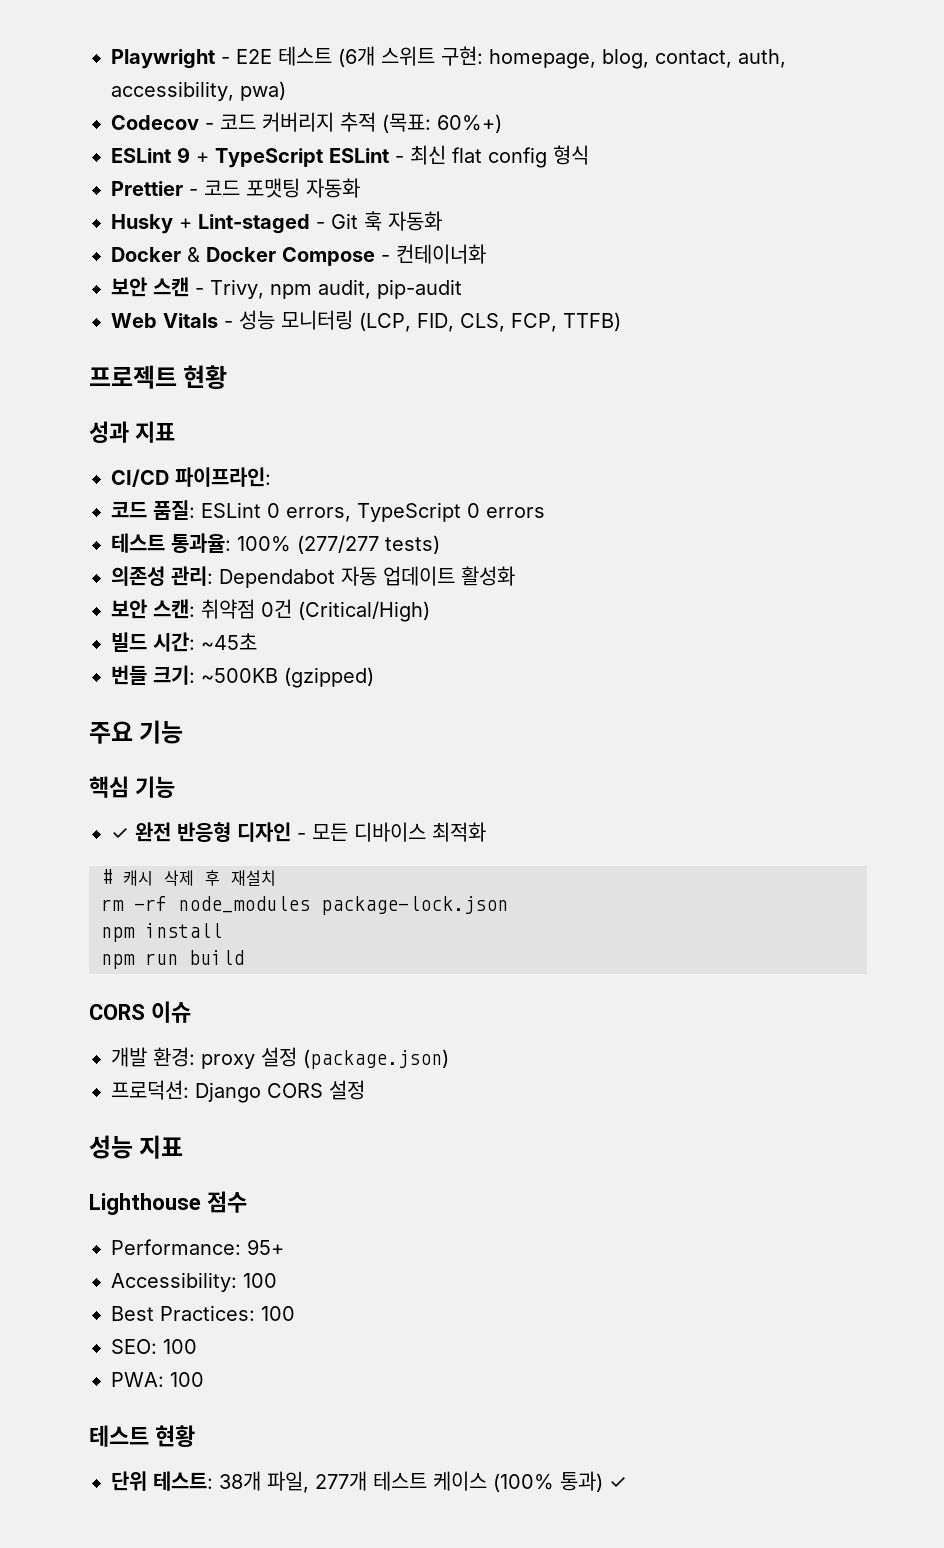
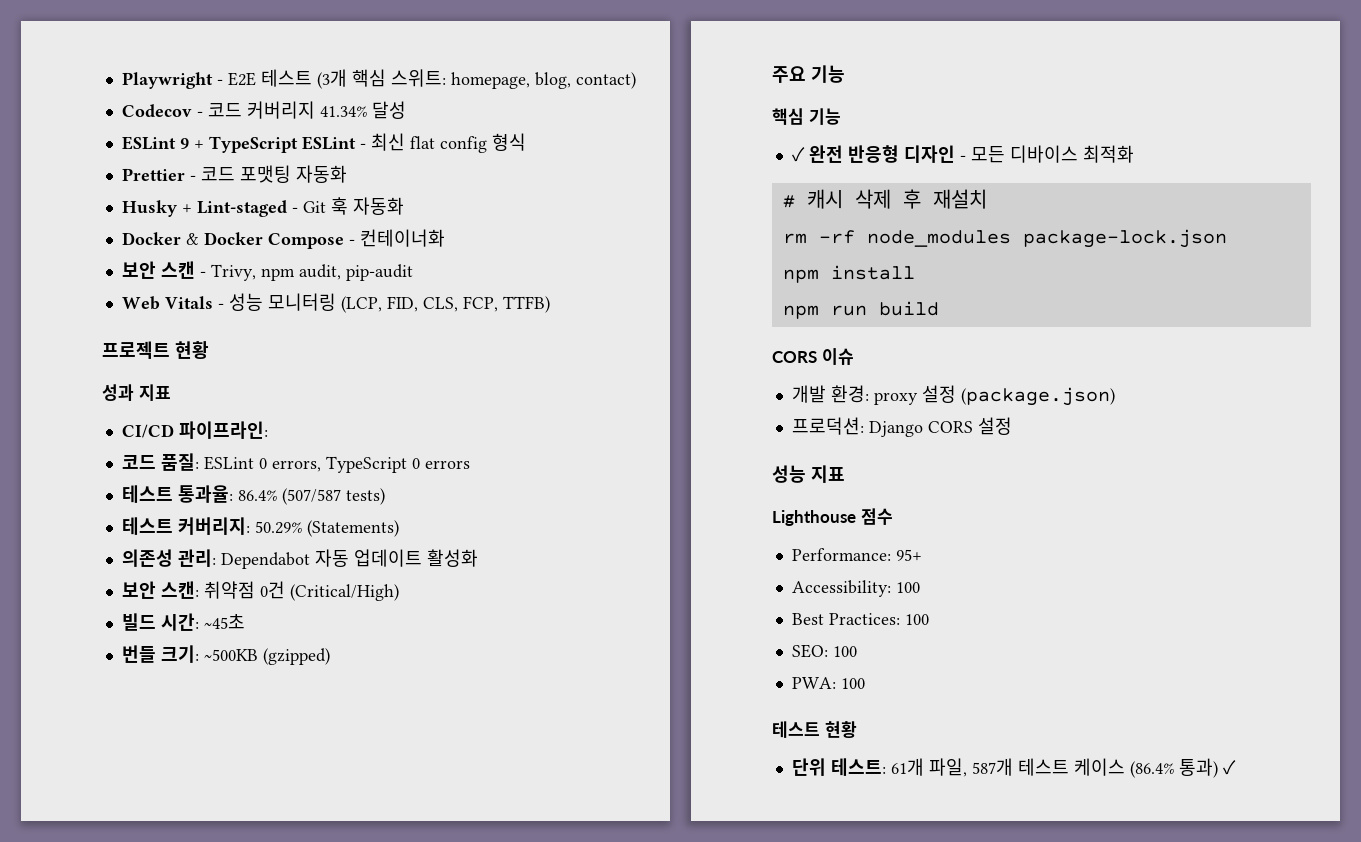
- Playwright - E2E 테스트 (6개 스위트 구현: homepage, blog, contact, auth, accessibility, pwa)
+ Playwright - E2E 테스트 (3개 핵심 스위트: homepage, blog, contact)
- Codecov - 코드 커버리지 추적 (목표: 60%+)
+ Codecov - 코드 커버리지 41.34% 달성
- 테스트 통과율: 100% (277/277 tests)
+ 테스트 통과율: 86.4% (507/587 tests)
+ 테스트 커버리지: 50.29% (Statements)
- 단위 테스트: 38개 파일, 277개 테스트 케이스 (100% 통과) ✓
+ 단위 테스트: 61개 파일, 587개 테스트 케이스 (86.4% 통과) ✓

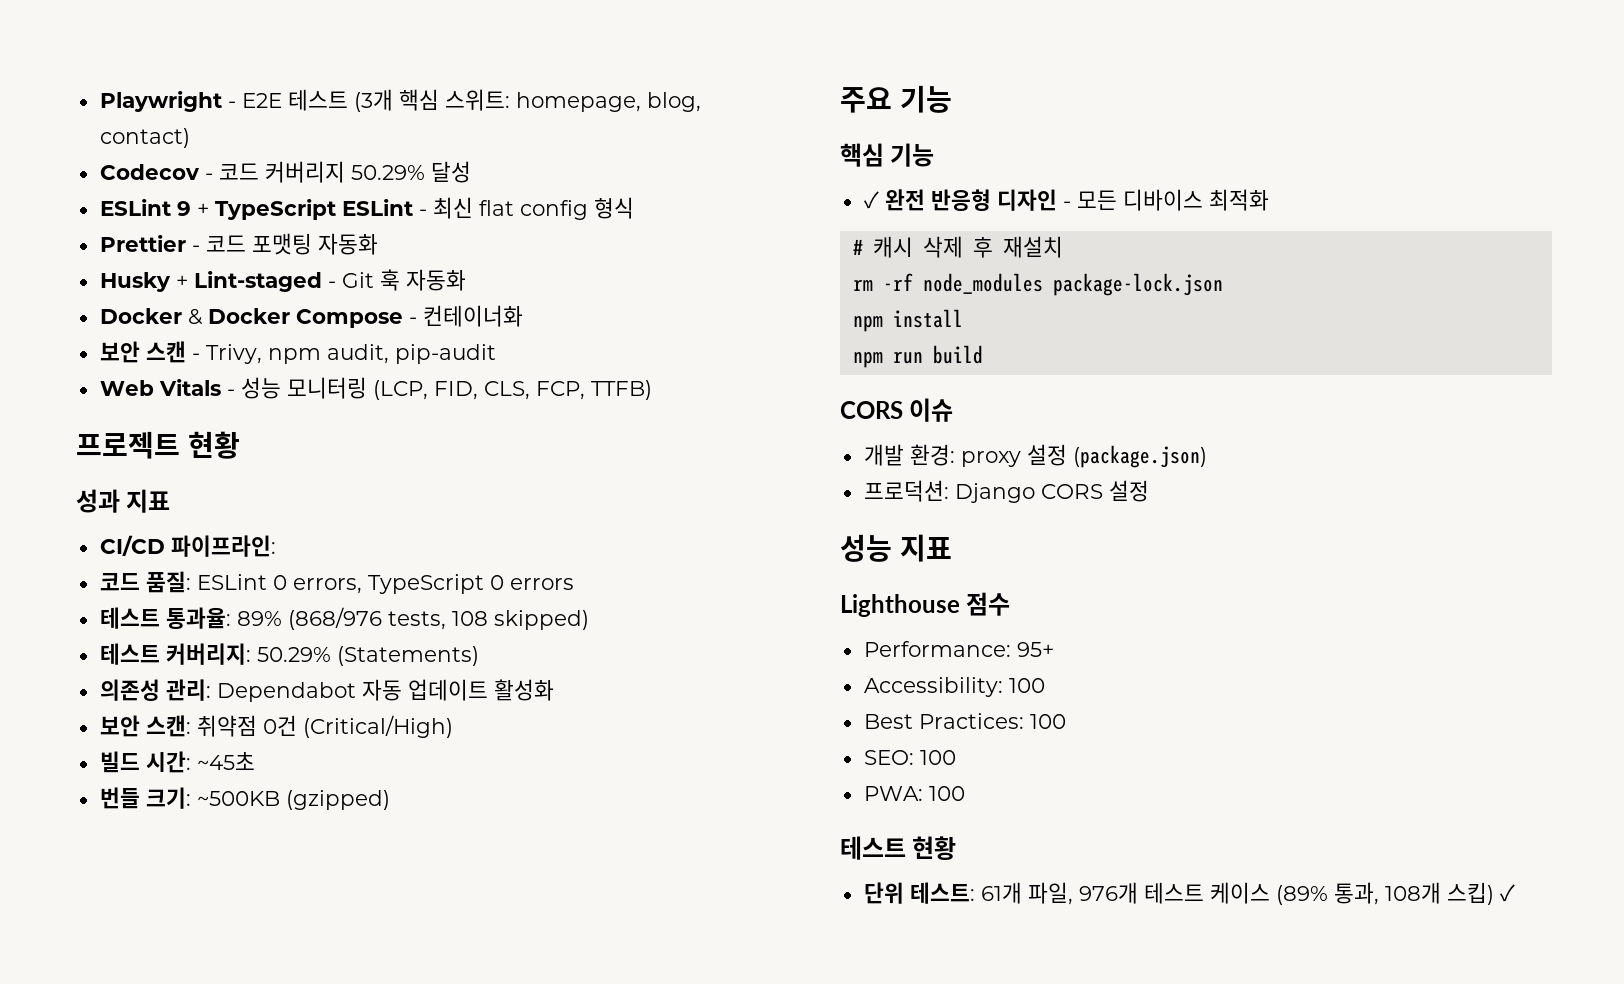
- Codecov - 코드 커버리지 41.34% 달성
+ Codecov - 코드 커버리지 50.29% 달성
- 테스트 통과율: 86.4% (507/587 tests)
+ 테스트 통과율: 89% (868/976 tests, 108 skipped)
- 단위 테스트: 61개 파일, 587개 테스트 케이스 (86.4% 통과) ✓
+ 단위 테스트: 61개 파일, 976개 테스트 케이스 (89% 통과, 108개 스킵) ✓

